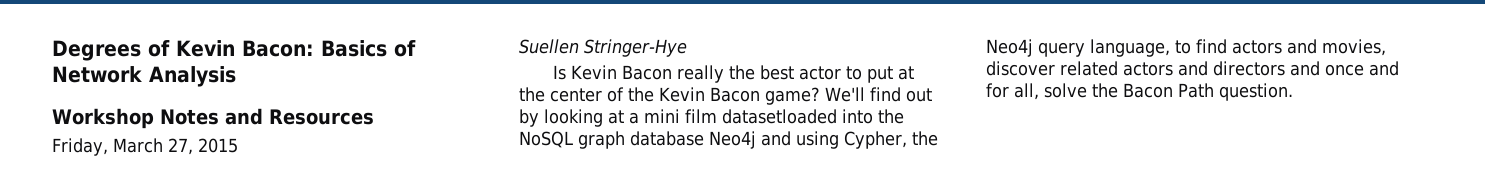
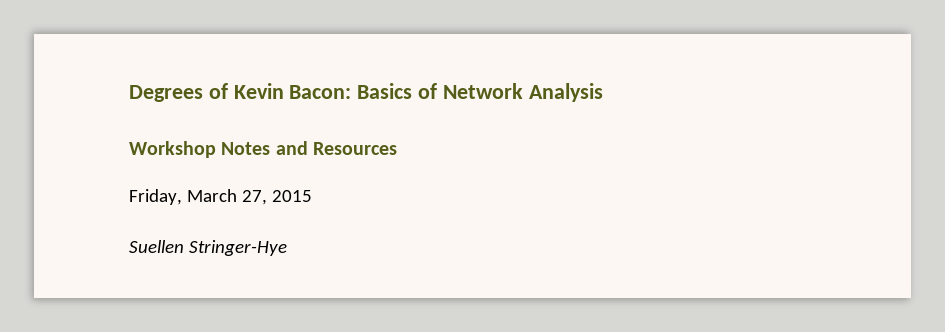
- Is Kevin Bacon really the best actor to put at the center of the Kevin Bacon game? We'll find out by looking at a mini film datasetloaded into the NoSQL graph database Neo4j and using Cypher, the Neo4j query language, to find actors and movies, discover related actors and directors and once and for all, solve the Bacon Path question.

